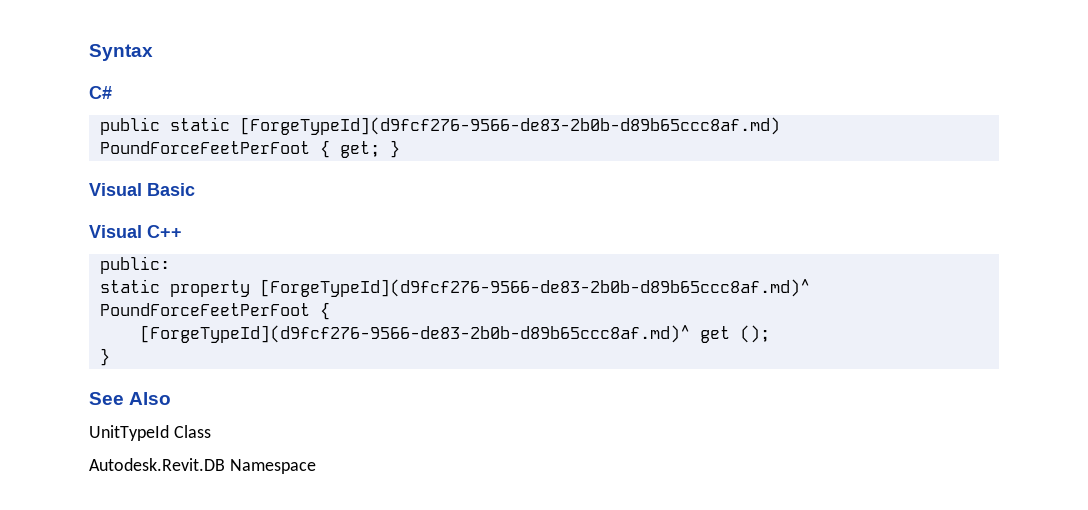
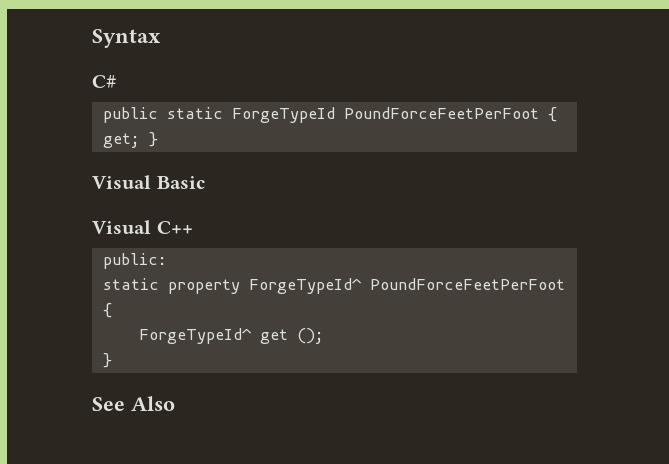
- public static [ForgeTypeId](d9fcf276-9566-de83-2b0b-d89b65ccc8af.md) PoundForceFeetPerFoot { get; }
+ public static ForgeTypeId PoundForceFeetPerFoot { get; }
- static property [ForgeTypeId](d9fcf276-9566-de83-2b0b-d89b65ccc8af.md)^ PoundForceFeetPerFoot {
+ static property ForgeTypeId^ PoundForceFeetPerFoot {
- [ForgeTypeId](d9fcf276-9566-de83-2b0b-d89b65ccc8af.md)^ get ();
+ ForgeTypeId^ get ();
- UnitTypeId Class
- Autodesk.Revit.DB Namespace

